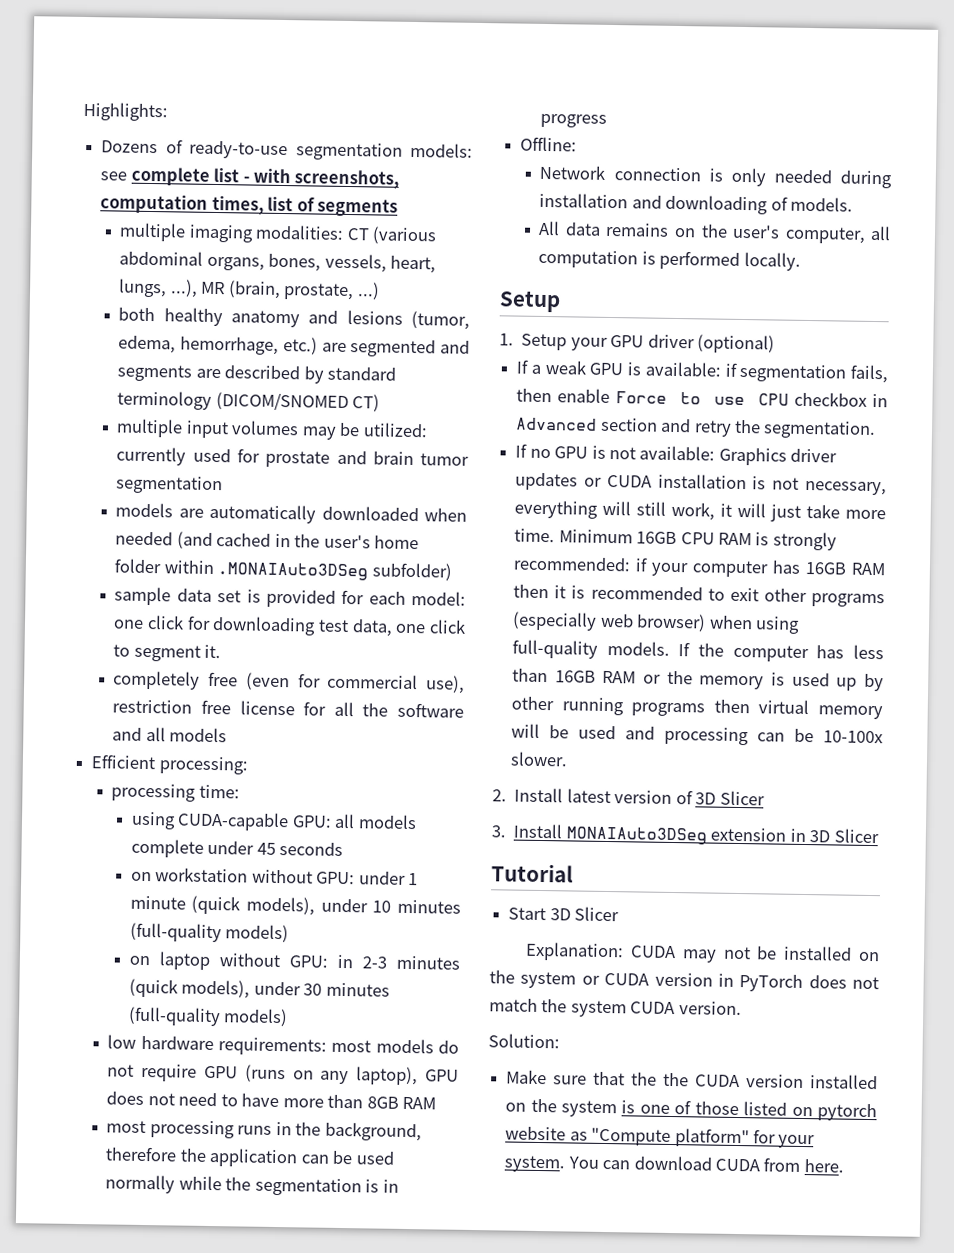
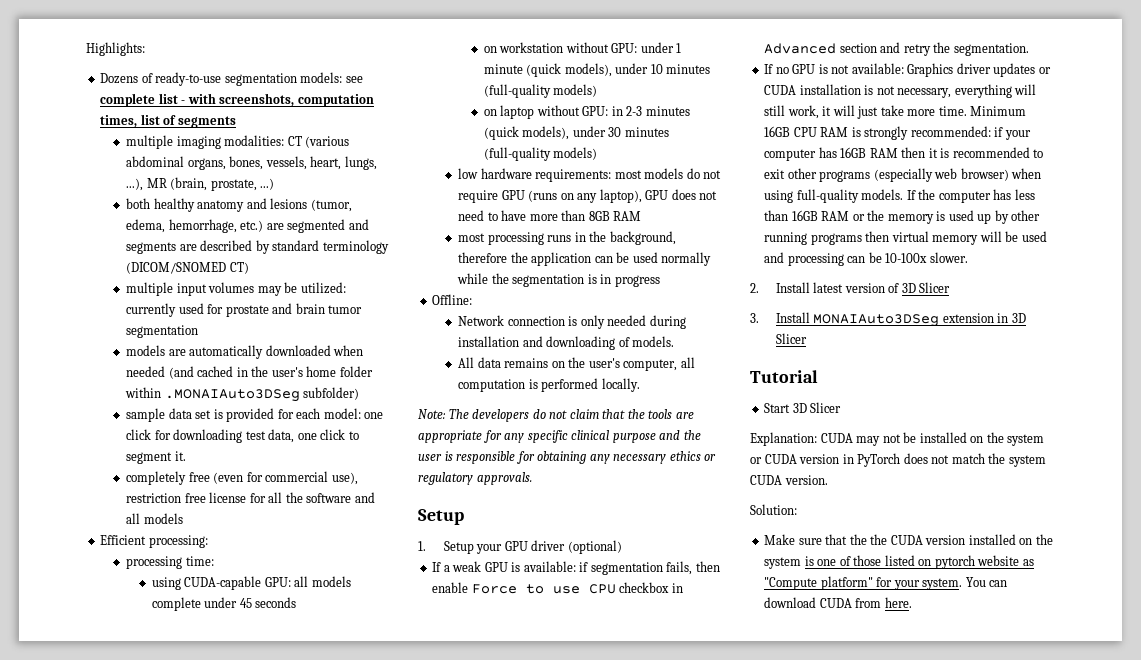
+ Note: The developers do not claim that the tools are appropriate for any specific clinical purpose and the user is responsible for obtaining any necessary ethics or regulatory approvals.

